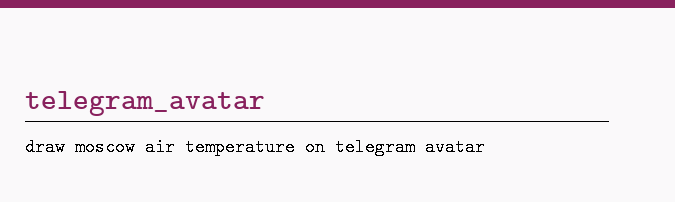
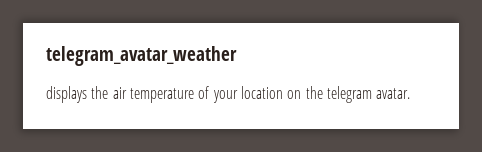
- telegram_avatar
- draw moscow air temperature on telegram avatar
+ telegram_avatar_weather
+ displays the air temperature of your location on the telegram avatar.

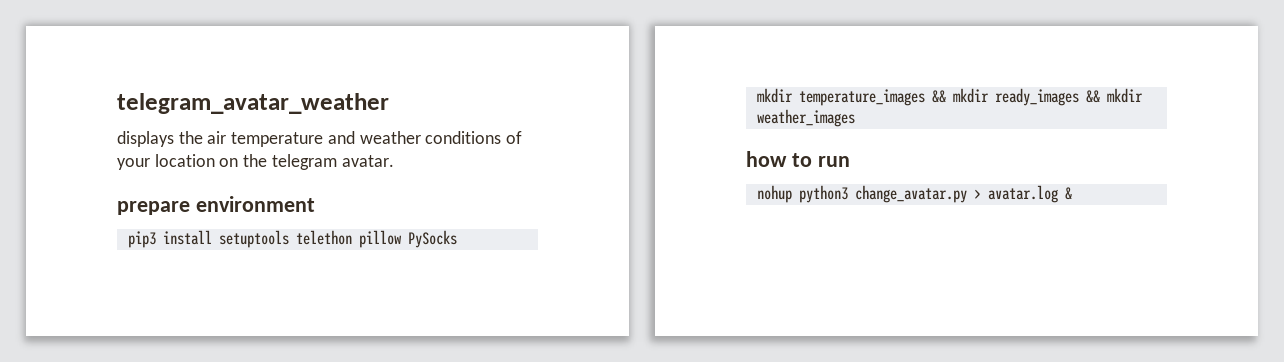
- displays the air temperature of your location on the telegram avatar.
+ displays the air temperature and weather conditions of your location on the telegram avatar.
+ prepare environment
+ pip3 install setuptools telethon pillow PySocks
+ mkdir temperature_images && mkdir ready_images && mkdir weather_images
+ how to run
+ nohup python3 change_avatar.py > avatar.log &

